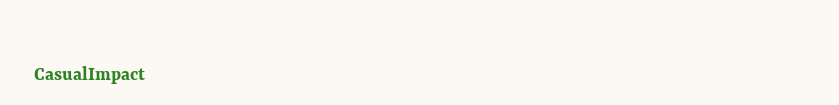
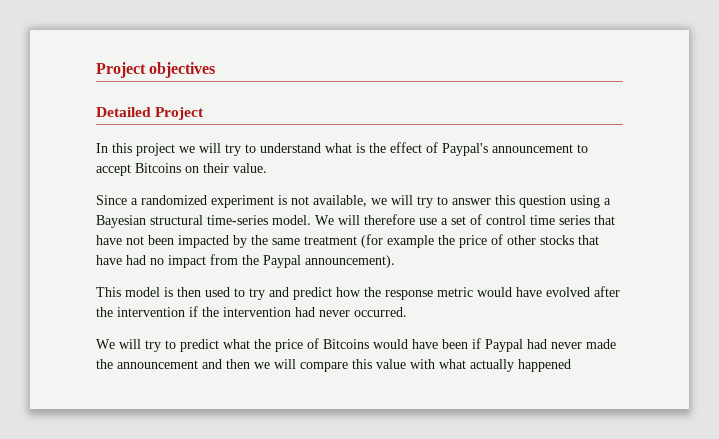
- CasualImpact
+ Project objectives
+ Detailed Project
+ In this project we will try to understand what is the effect of Paypal's announcement to accept Bitcoins on their value.
+ Since a randomized experiment is not available, we will try to answer this question using a Bayesian structural time-series model. We will therefore use a set of control time series that have not been impacted by the same treatment (for example the price of other stocks that have had no impact from the Paypal announcement).
+ This model is then used to try and predict how the response metric would have evolved after the intervention if the intervention had never occurred.
+ We will try to predict what the price of Bitcoins would have been if Paypal had never made the announcement and then we will compare this value with what actually happened

